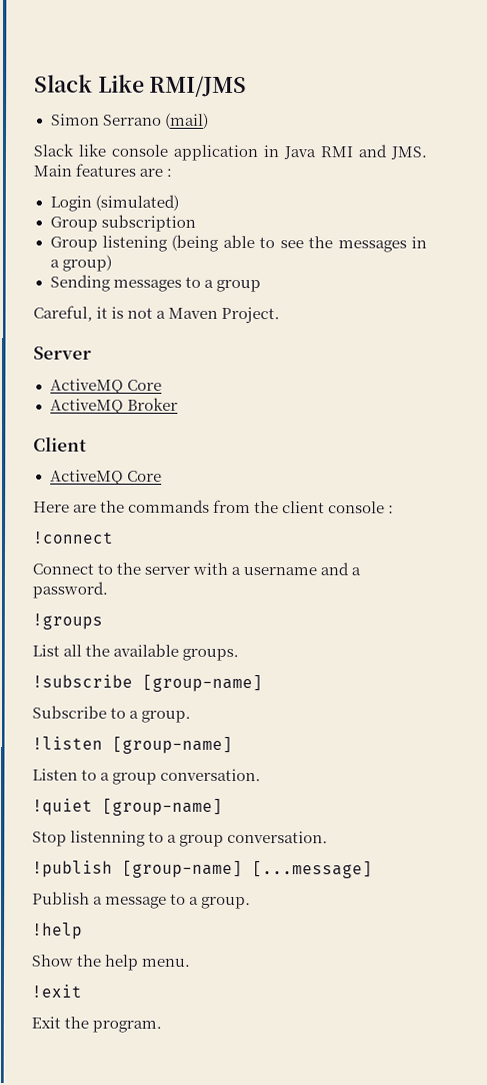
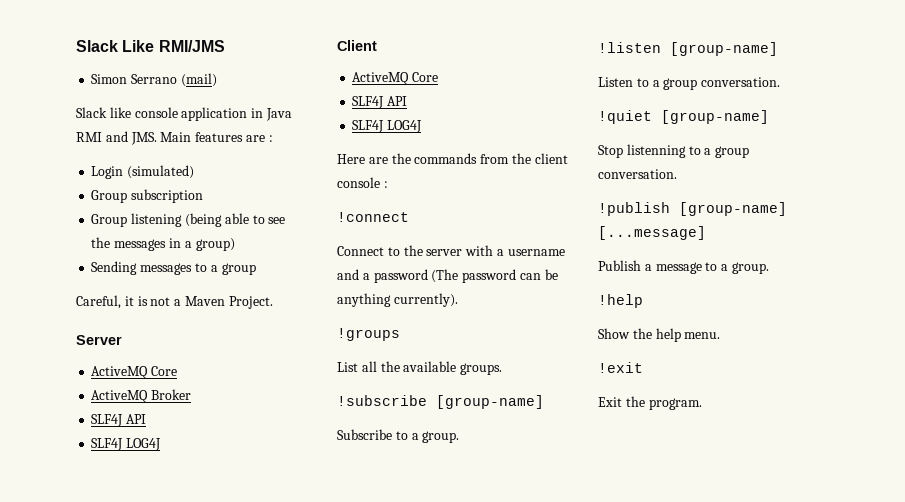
  ActiveMQ Broker
+ SLF4J API
+ SLF4J LOG4J
  Client
  ActiveMQ Core
+ SLF4J API
+ SLF4J LOG4J
- Connect to the server with a username and a password.
+ Connect to the server with a username and a password (The password can be anything currently).

